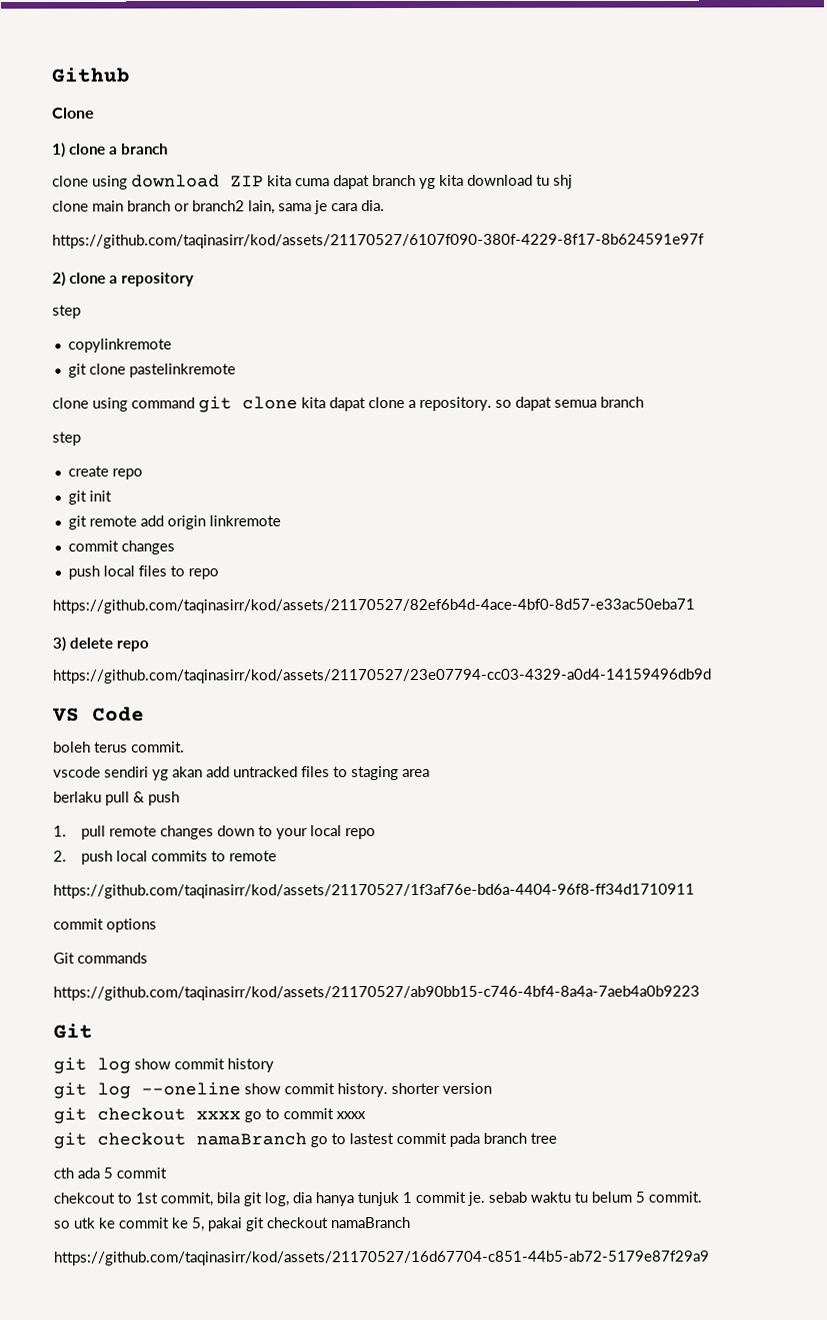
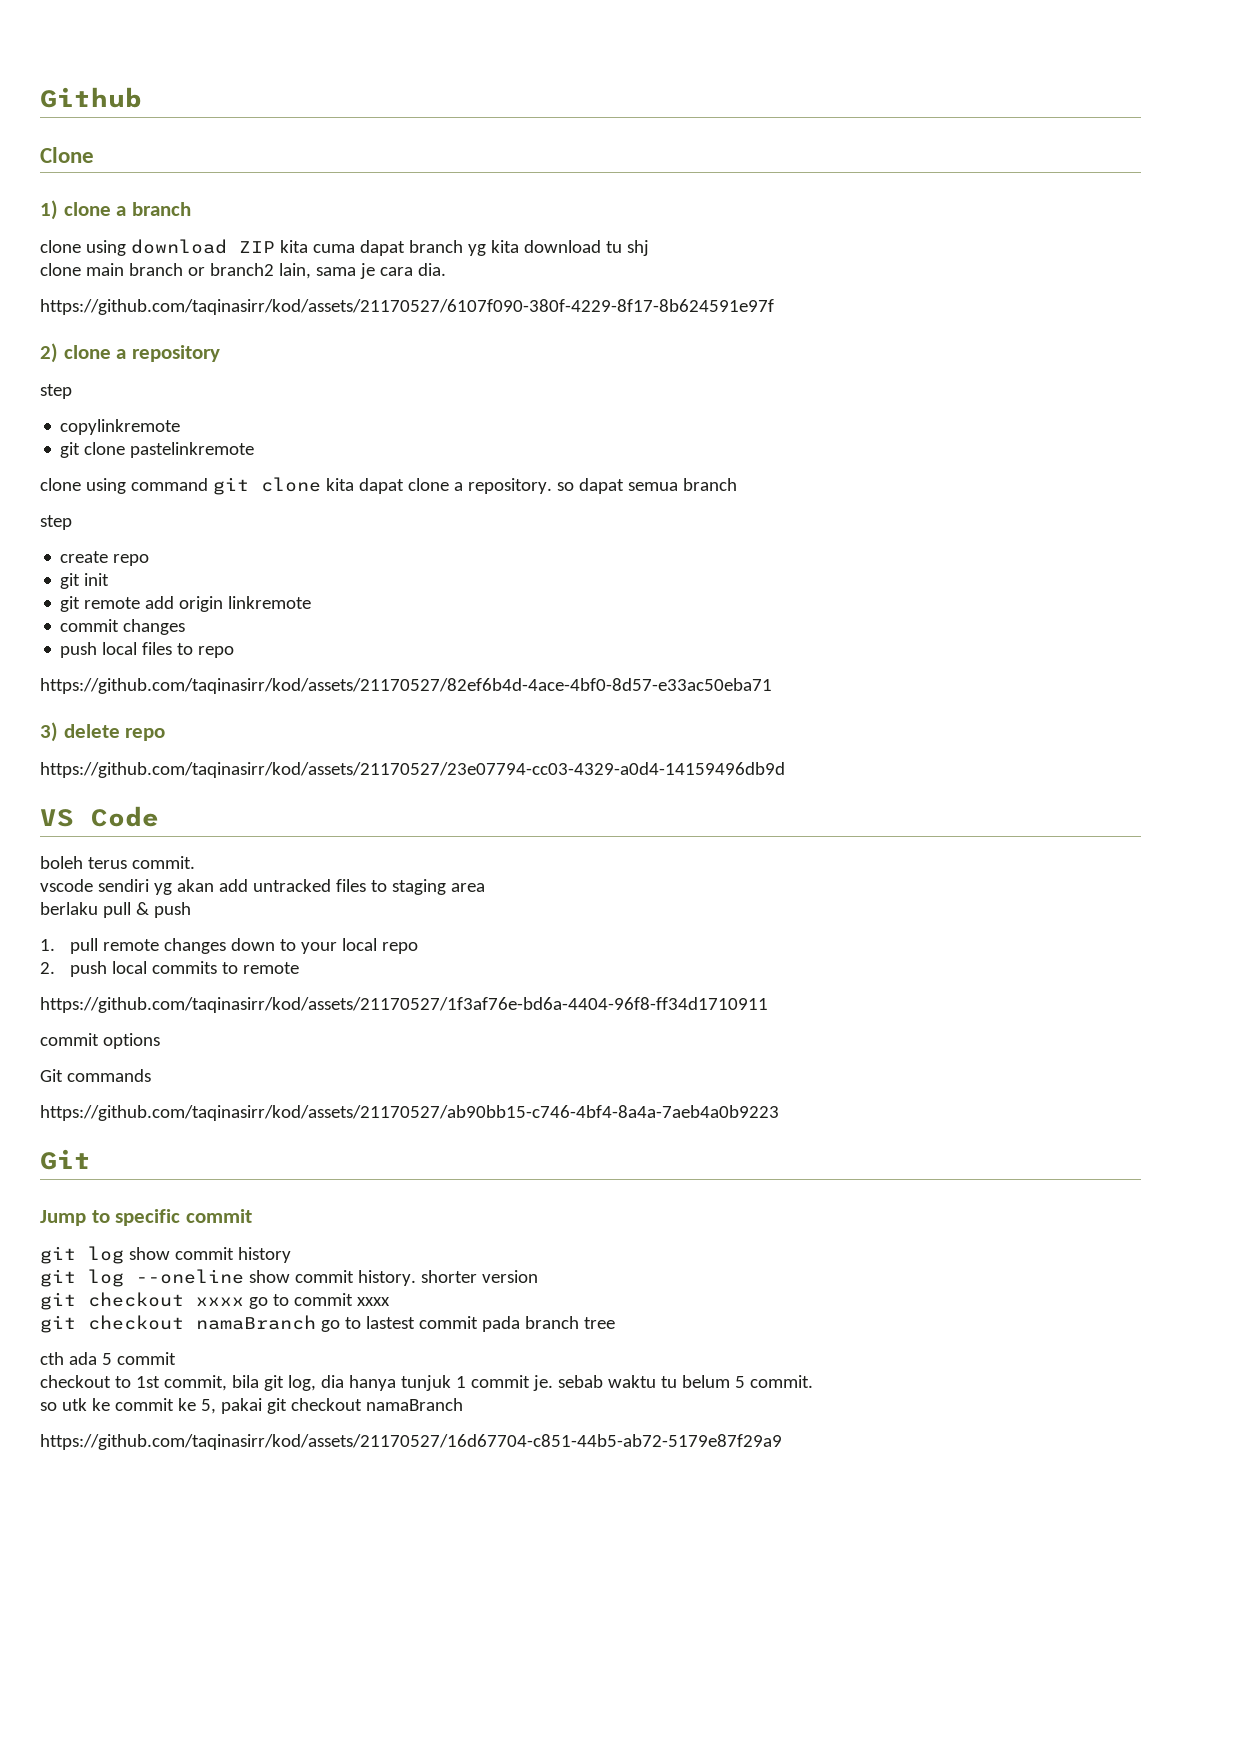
+ Jump to specific commit
- chekcout to 1st commit, bila git log, dia hanya tunjuk 1 commit je. sebab waktu tu belum 5 commit.
+ checkout to 1st commit, bila git log, dia hanya tunjuk 1 commit je. sebab waktu tu belum 5 commit.

